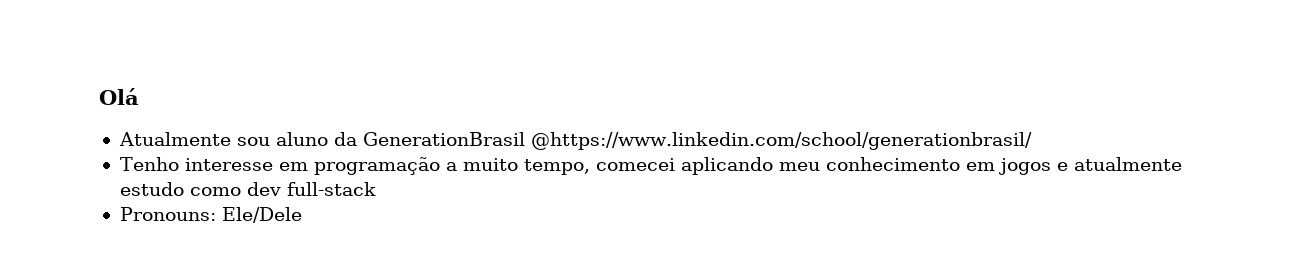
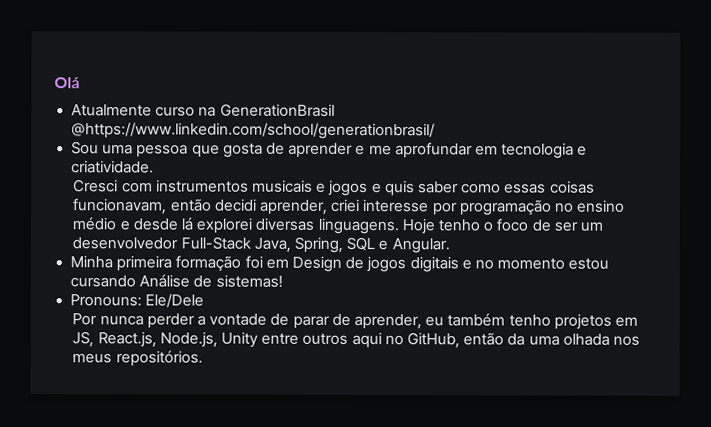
- Atualmente sou aluno da GenerationBrasil @https://www.linkedin.com/school/generationbrasil/
+ Atualmente curso na GenerationBrasil @https://www.linkedin.com/school/generationbrasil/
- Tenho interesse em programação a muito tempo, comecei aplicando meu conhecimento em jogos e atualmente estudo como dev full-stack
+ Sou uma pessoa que gosta de aprender e me aprofundar em tecnologia e criatividade.
+ Cresci com instrumentos musicais e jogos e quis saber como essas coisas funcionavam, então decidi aprender, criei interesse por programação no ensino médio e desde lá explorei diversas linguagens. Hoje tenho o foco de ser um desenvolvedor Full-Stack Java, Spring, SQL e Angular.
+ Minha primeira formação foi em Design de jogos digitais e no momento estou cursando Análise de sistemas!
  Pronouns: Ele/Dele
+ Por nunca perder a vontade de parar de aprender, eu também tenho projetos em JS, React.js, Node.js, Unity entre outros aqui no GitHub, então da uma olhada nos meus repositórios.

